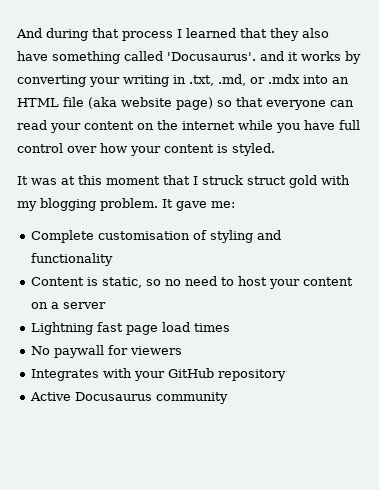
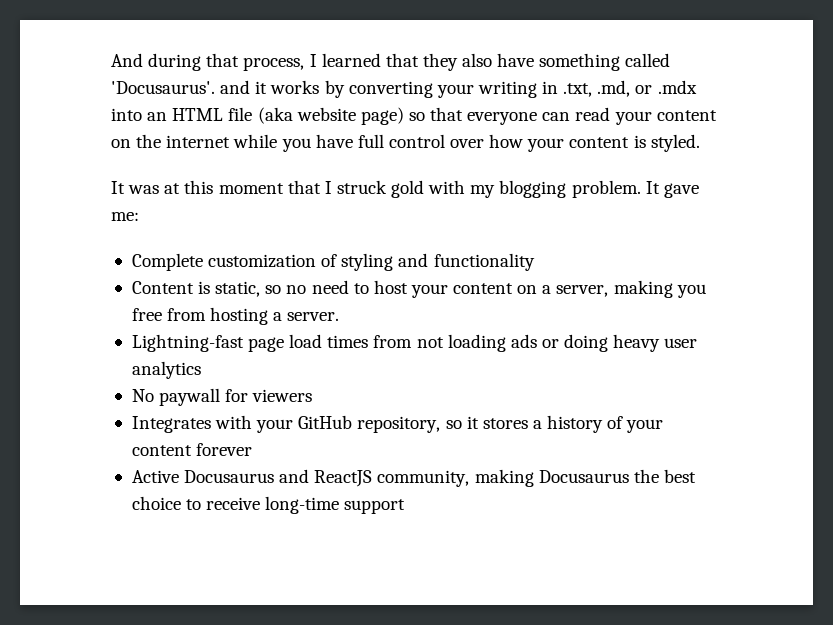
- And during that process I learned that they also have something called 'Docusaurus'. and it works by converting your writing in .txt, .md, or .mdx into an HTML file (aka website page) so that everyone can read your content on the internet while you have full control over how your content is styled.
+ And during that process, I learned that they also have something called 'Docusaurus'. and it works by converting your writing in .txt, .md, or .mdx into an HTML file (aka website page) so that everyone can read your content on the internet while you have full control over how your content is styled.
- It was at this moment that I struck struct gold with my blogging problem.
+ It was at this moment that I struck gold with my blogging problem.
- Complete customisation of styling and functionality
+ Complete customization of styling and functionality
- Content is static, so no need to host your content on a server
- Lightning fast page load times
+ Content is static, so no need to host your content on a server, making you free from hosting a server.
+ Lightning-fast page load times from not loading ads or doing heavy user analytics
- Integrates with your GitHub repository
- Active Docusaurus community
+ Integrates with your GitHub repository, so it stores a history of your content forever
+ Active Docusaurus and ReactJS community, making Docusaurus the best choice to receive long-time support

